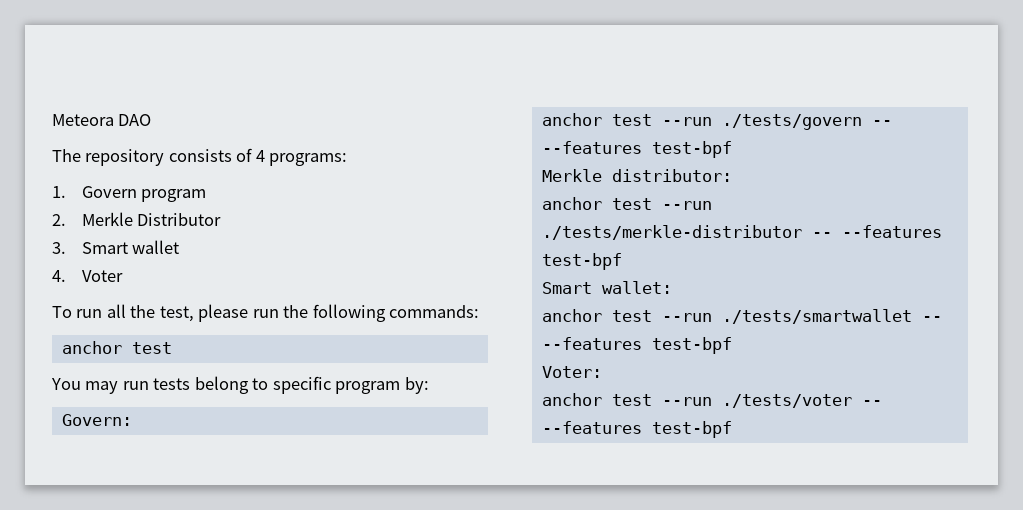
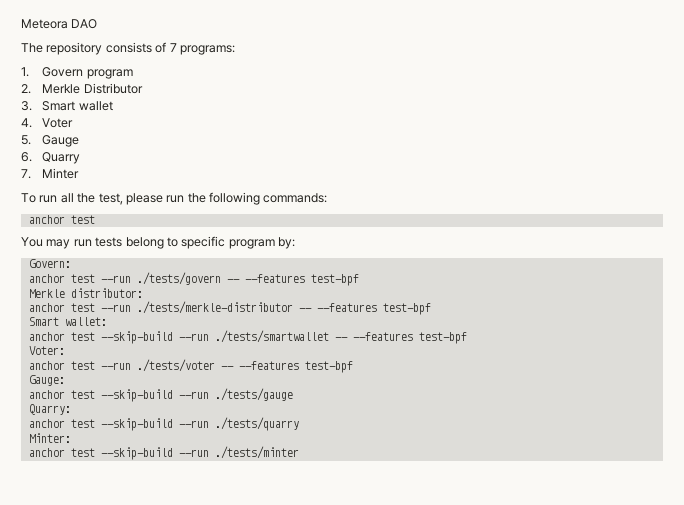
- The repository consists of 4 programs:
+ The repository consists of 7 programs:
+ 5. Gauge
+ 6. Quarry
+ 7. Minter
- anchor test --run ./tests/smartwallet -- --features test-bpf
+ anchor test --skip-build --run ./tests/smartwallet -- --features test-bpf
+ Gauge:
+ anchor test --skip-build --run ./tests/gauge
+ Quarry:
+ anchor test --skip-build --run ./tests/quarry
+ Minter:
+ anchor test --skip-build --run ./tests/minter

